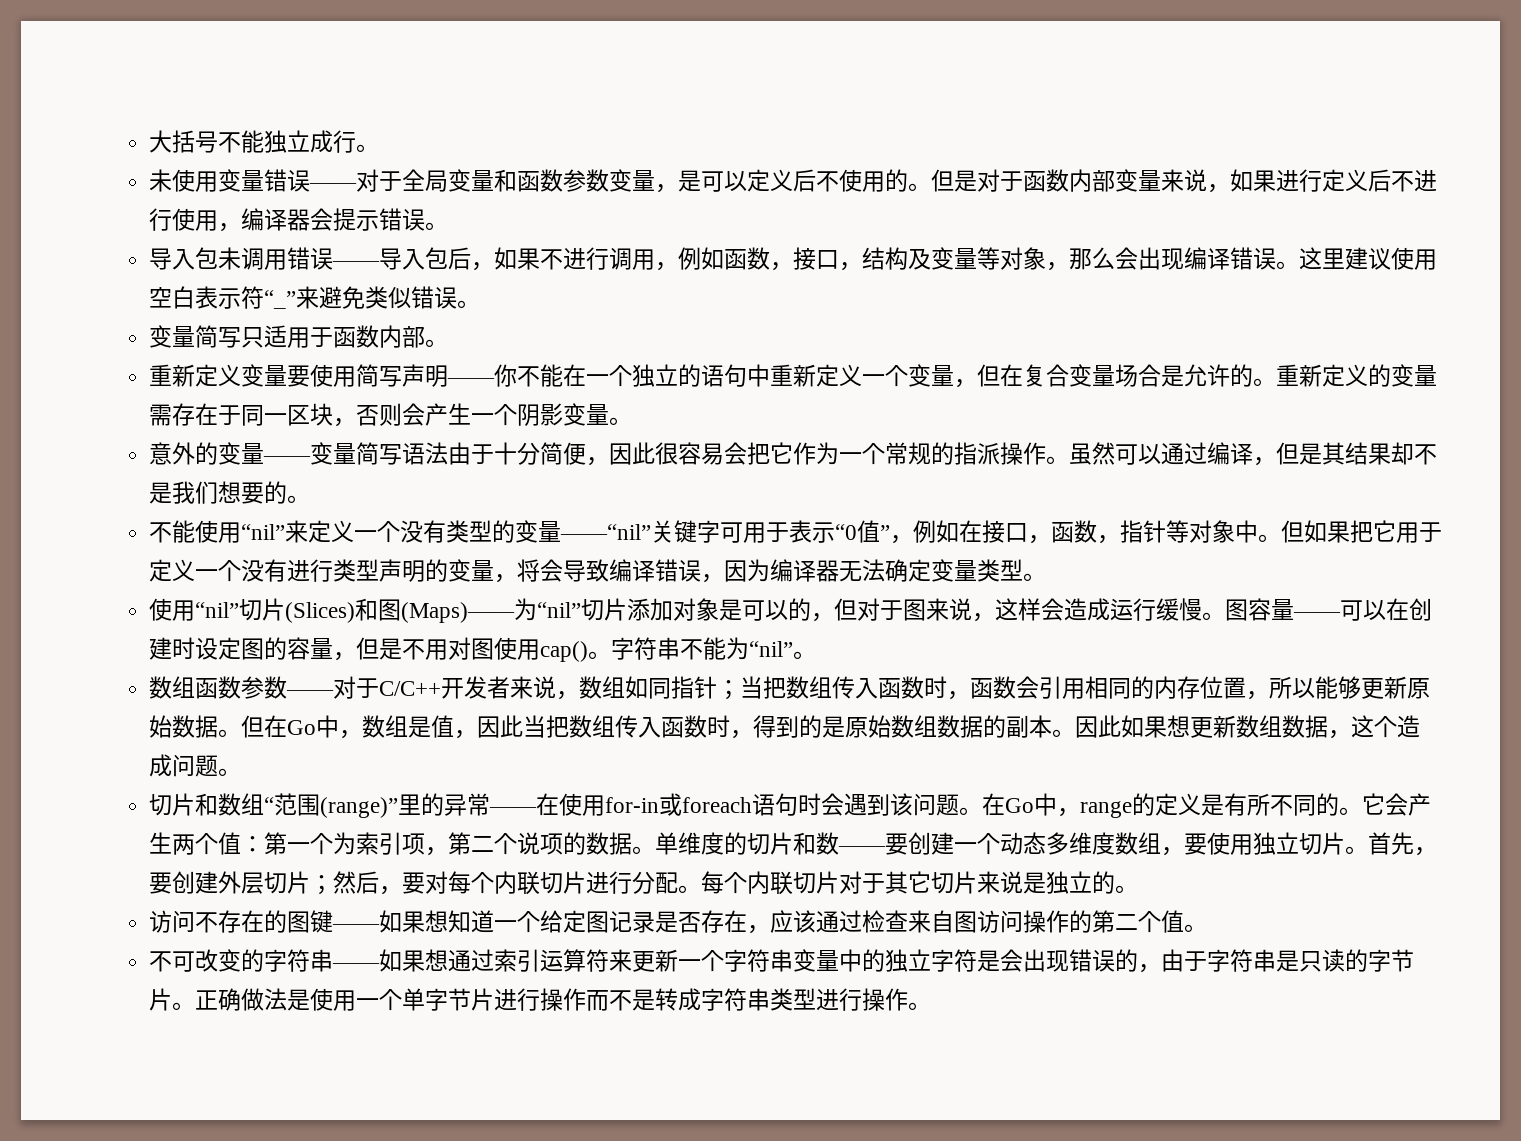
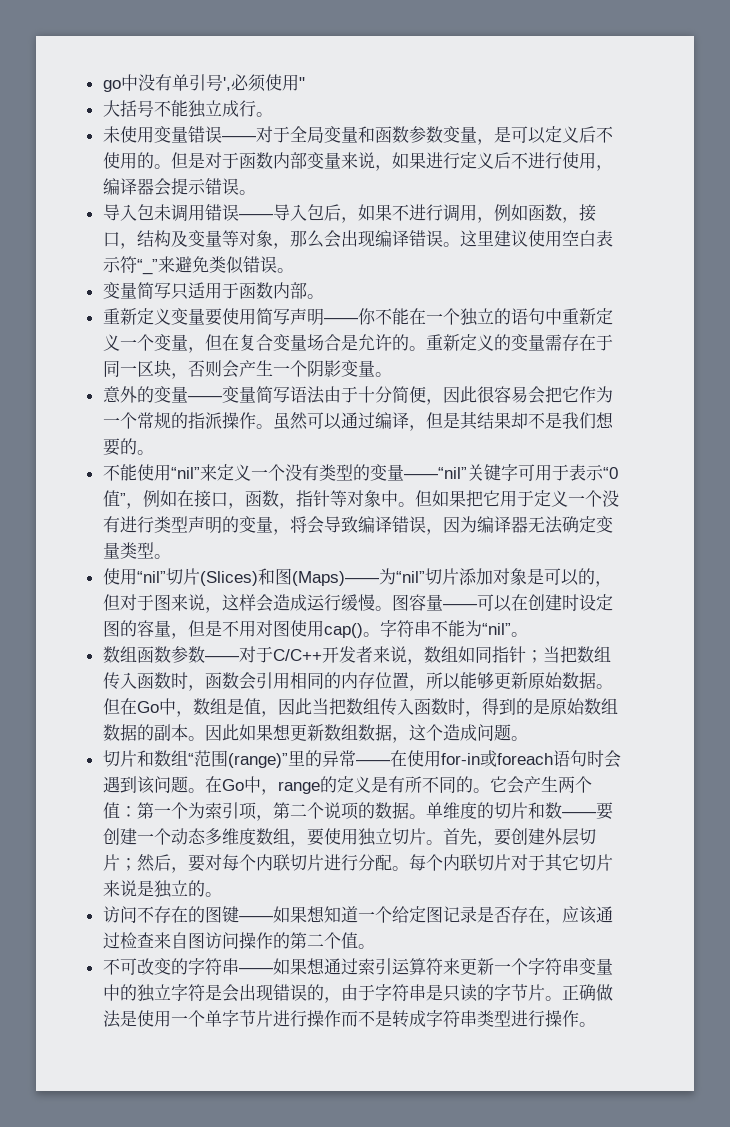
+ go中没有单引号',必须使用"

